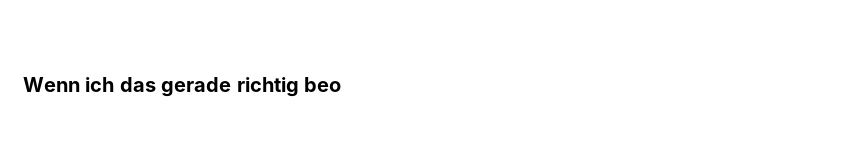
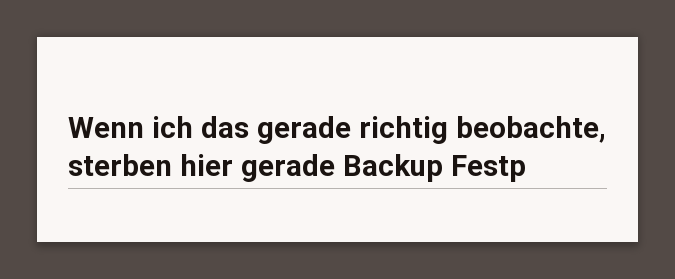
- Wenn ich das gerade richtig beo
+ Wenn ich das gerade richtig beobachte, sterben hier gerade Backup Festp

